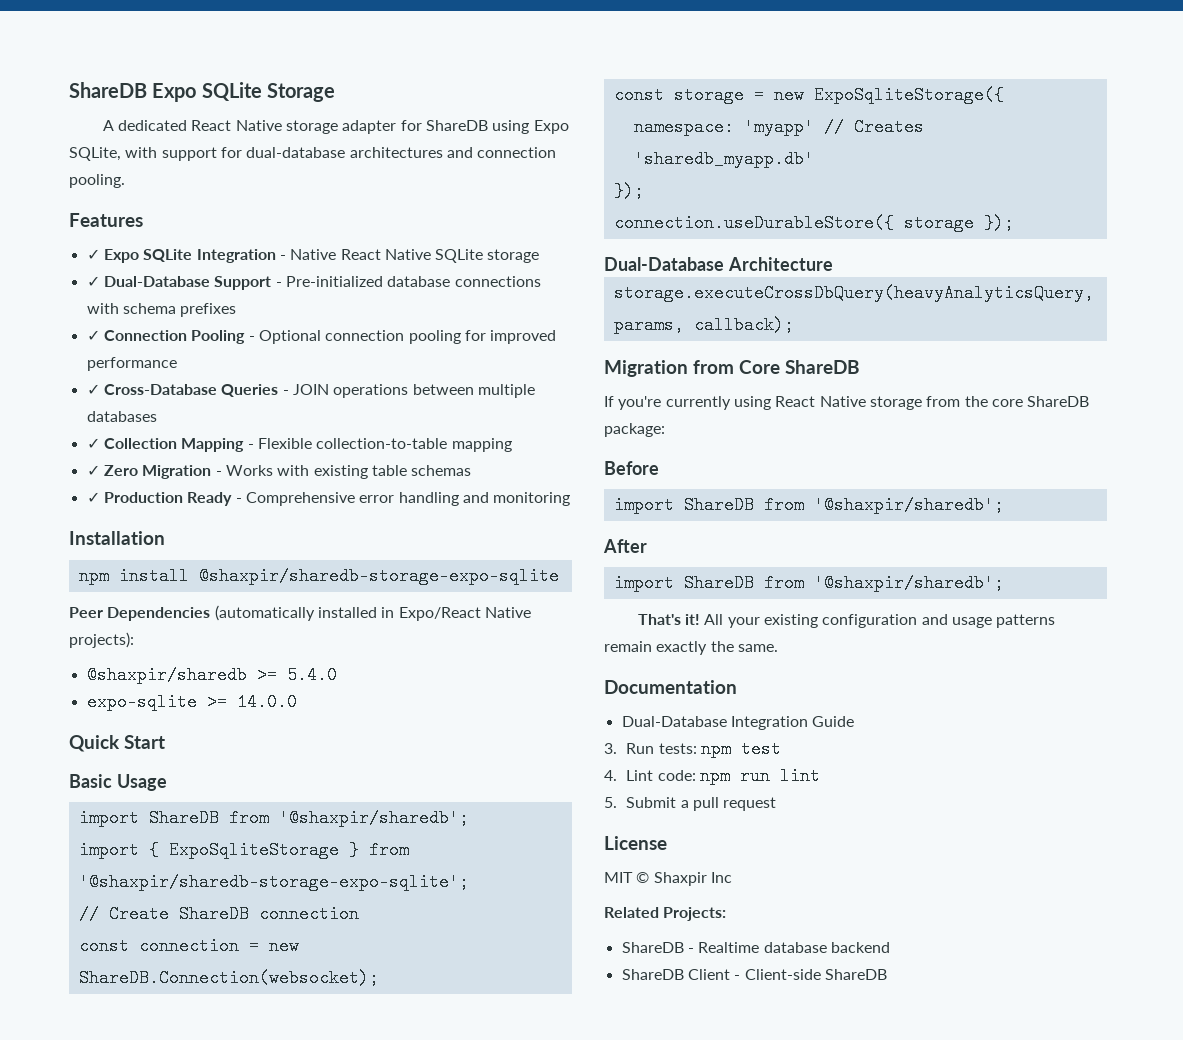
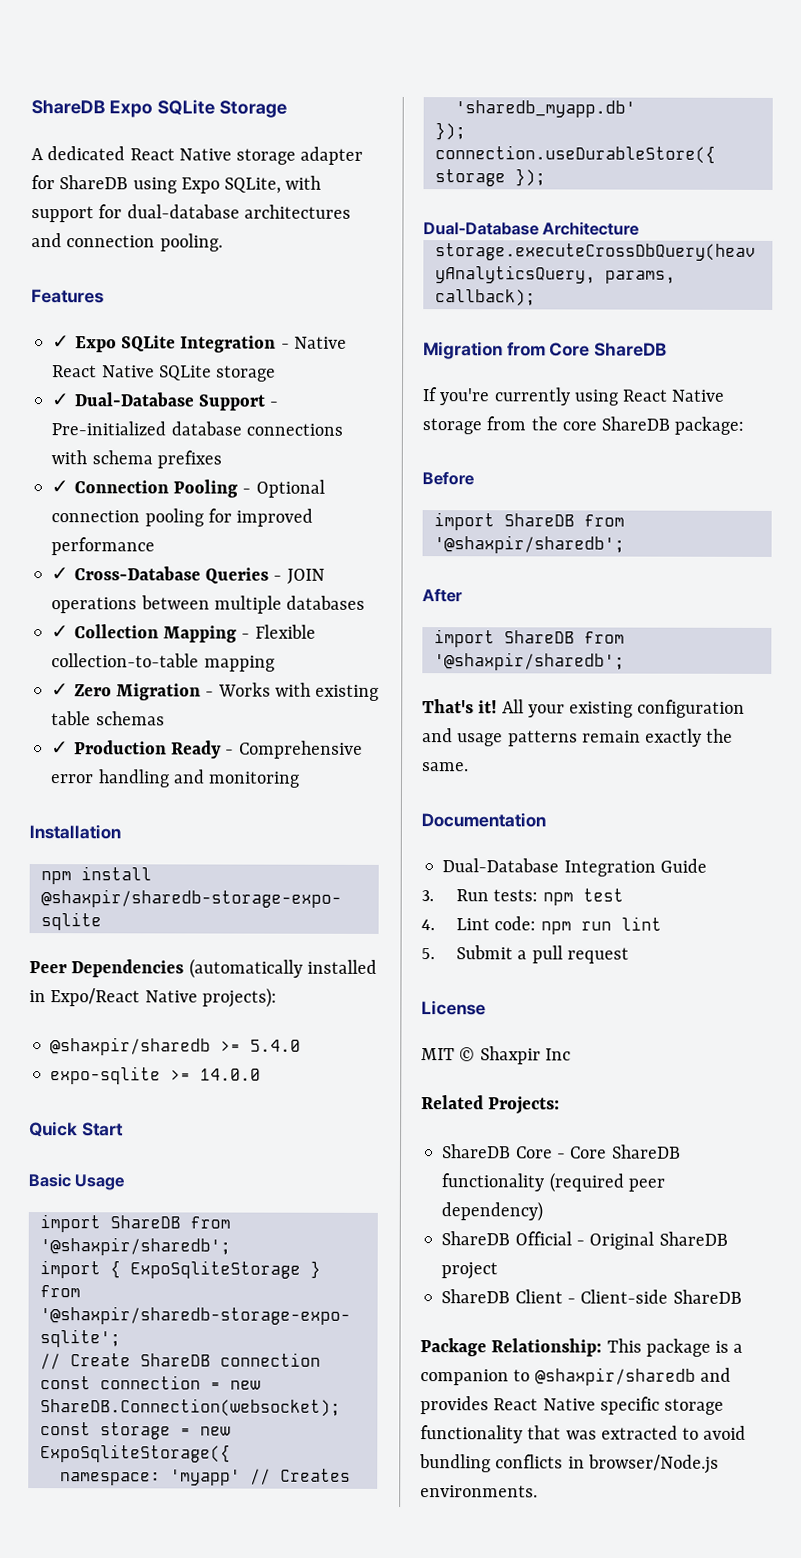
- ShareDB - Realtime database backend
+ ShareDB Core - Core ShareDB functionality (required peer dependency)
+ ShareDB Official - Original ShareDB project
+ Package Relationship: This package is a companion to @shaxpir/sharedb and provides React Native specific storage functionality that was extracted to avoid bundling conflicts in browser/Node.js environments.

